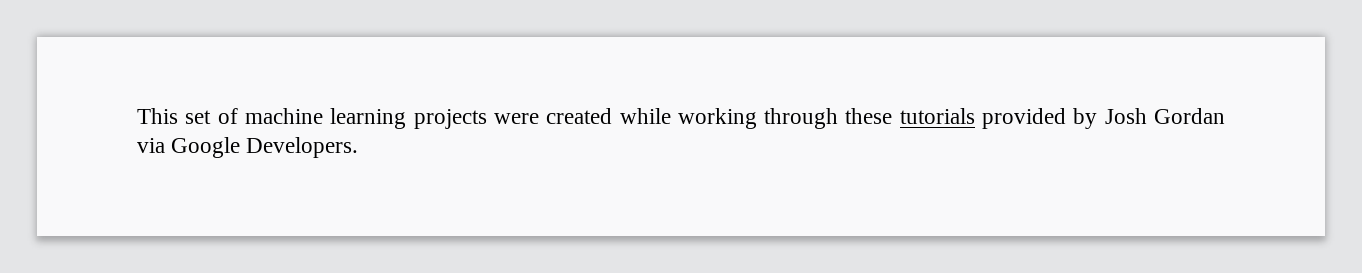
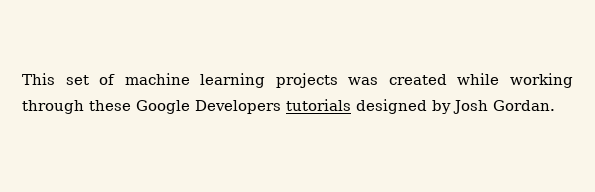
- This set of machine learning projects were created while working through these tutorials provided by Josh Gordan via Google Developers.
+ This set of machine learning projects was created while working through these Google Developers tutorials designed by Josh Gordan.

